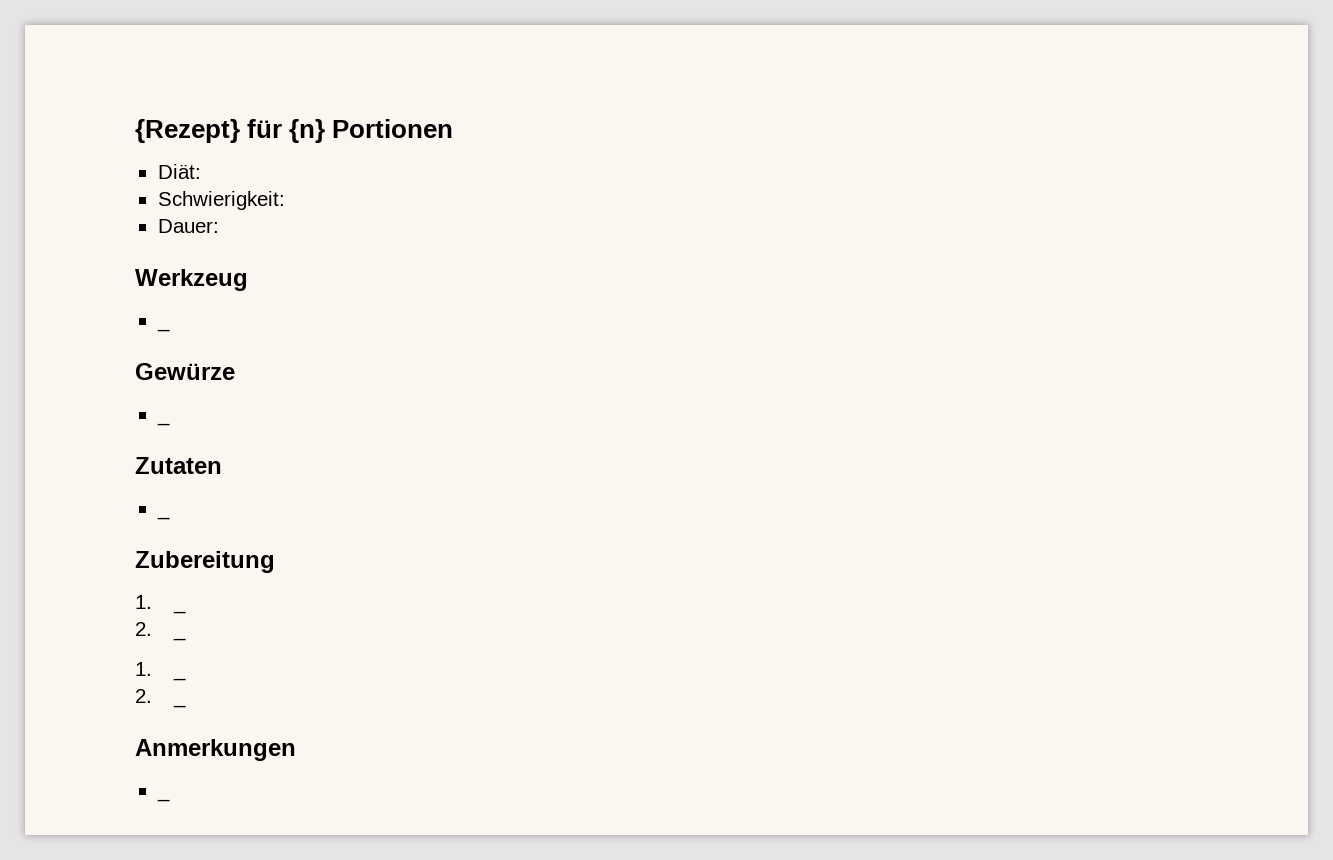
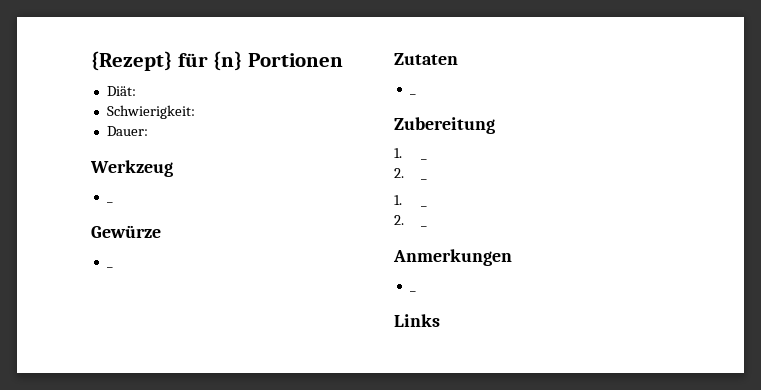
+ Links

